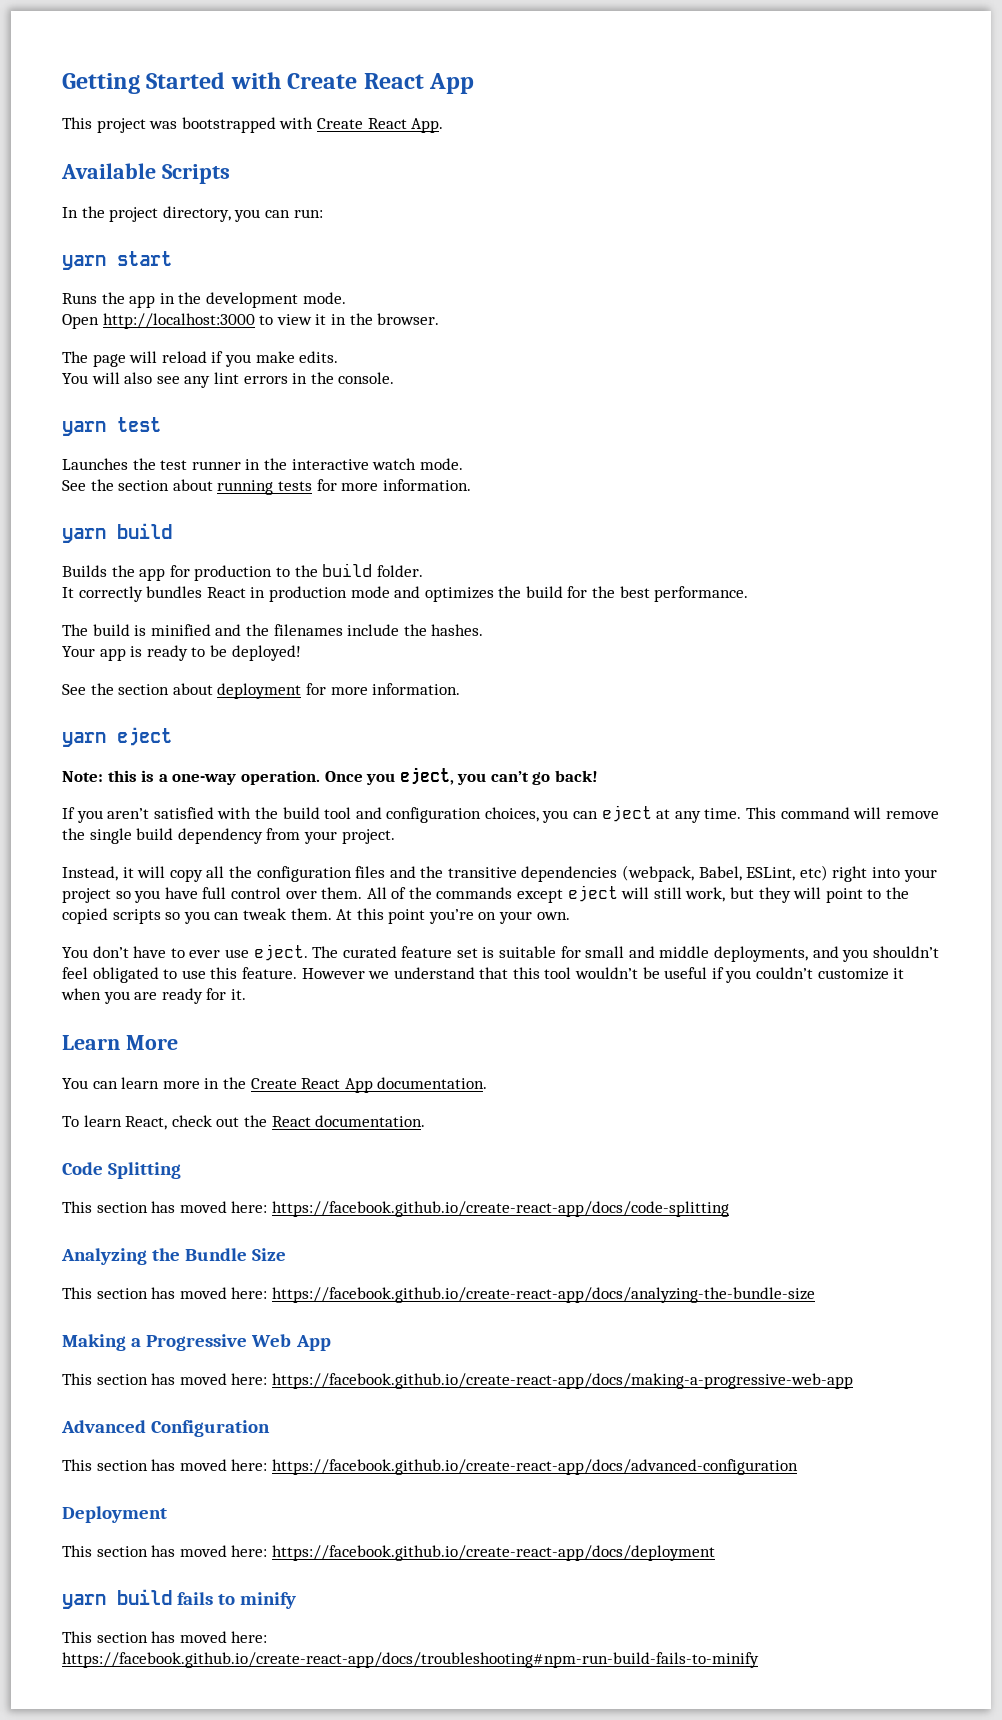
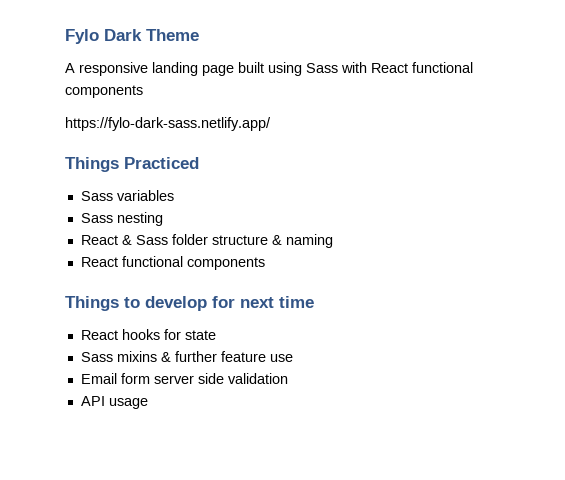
- Getting Started with Create React App
- This project was bootstrapped with Create React App.
- Available Scripts
- In the project directory, you can run:
- yarn start
- Runs the app in the development mode.
- Open http://localhost:3000 to view it in the browser.
- The page will reload if you make edits.
- You will also see any lint errors in the console.
- yarn test
- Launches the test runner in the interactive watch mode.
- See the section about running tests for more information.
- yarn build
- Builds the app for production to the build folder.
- It correctly bundles React in production mode and optimizes the build for the best performance.
- The build is minified and the filenames include the hashes.
- Your app is ready to be deployed!
- See the section about deployment for more information.
- yarn eject
- Note: this is a one-way operation. Once you eject, you can’t go back!
- If you aren’t satisfied with the build tool and configuration choices, you can eject at any time. This command will remove the single build dependency from your project.
- Instead, it will copy all the configuration files and the transitive dependencies (webpack, Babel, ESLint, etc) right into your project so you have full control over them. All of the commands except eject will still work, but they will point to the copied scripts so you can tweak them. At this point you’re on your own.
- You don’t have to ever use eject. The curated feature set is suitable for small and middle deployments, and you shouldn’t feel obligated to use this feature. However we understand that this tool wouldn’t be useful if you couldn’t customize it when you are ready for it.
- Learn More
- You can learn more in the Create React App documentation.
- To learn React, check out the React documentation.
- Code Splitting
- This section has moved here: https://facebook.github.io/create-react-app/docs/code-splitting
- Analyzing the Bundle Size
- This section has moved here: https://facebook.github.io/create-react-app/docs/analyzing-the-bundle-size
- Making a Progressive Web App
- This section has moved here: https://facebook.github.io/create-react-app/docs/making-a-progressive-web-app
- Advanced Configuration
- This section has moved here: https://facebook.github.io/create-react-app/docs/advanced-configuration
- Deployment
- This section has moved here: https://facebook.github.io/create-react-app/docs/deployment
- yarn build fails to minify
- This section has moved here: https://facebook.github.io/create-react-app/docs/troubleshooting#npm-run-build-fails-to-minify
+ Fylo Dark Theme
+ A responsive landing page built using Sass with React functional components
+ https://fylo-dark-sass.netlify.app/
+ Things Practiced
+ Sass variables
+ Sass nesting
+ React & Sass folder structure & naming
+ React functional components
+ Things to develop for next time
+ React hooks for state
+ Sass mixins & further feature use
+ Email form server side validation
+ API usage

